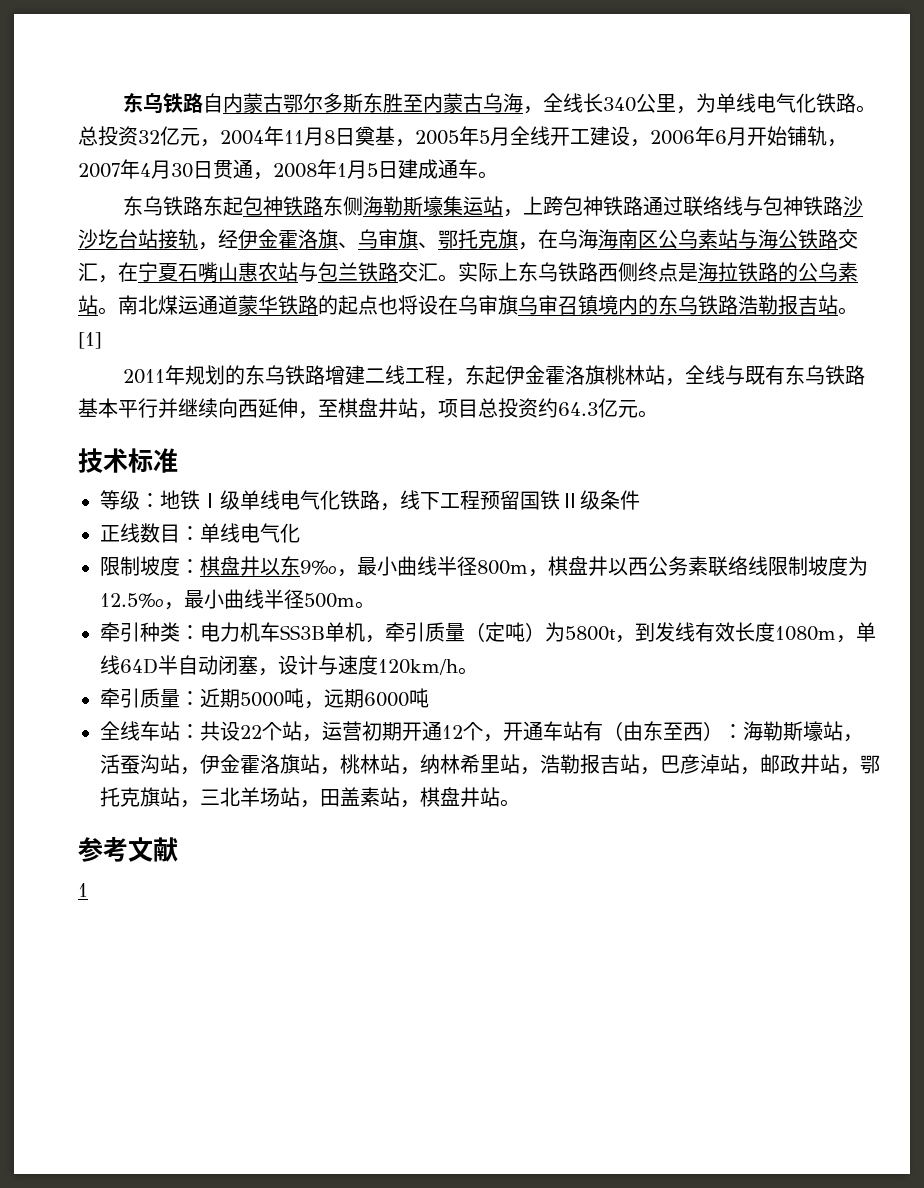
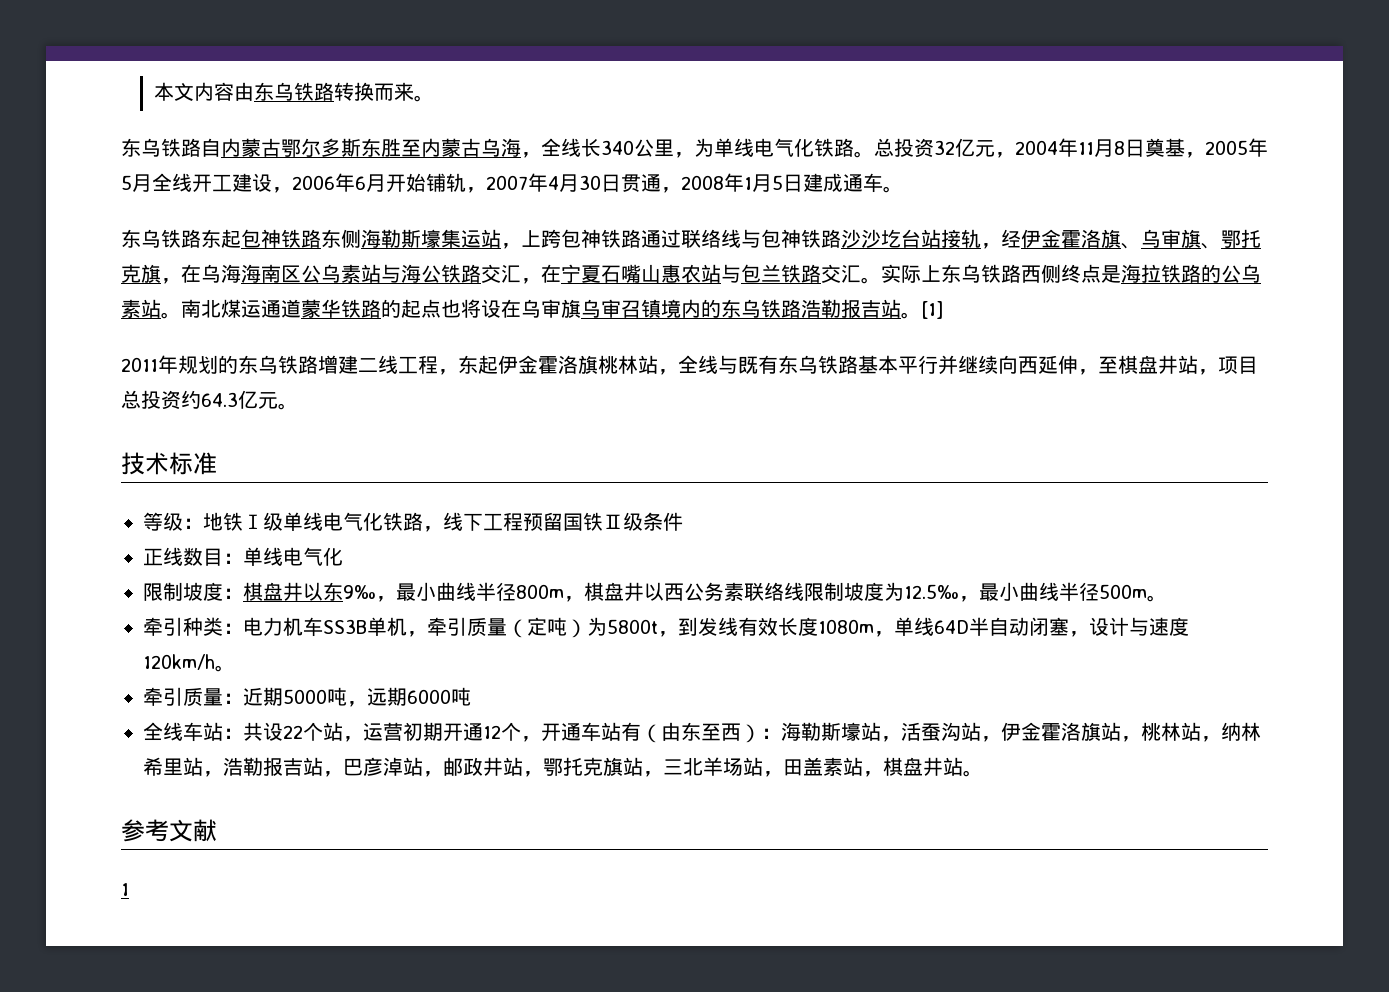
+ 本文内容由东乌铁路转换而来。

